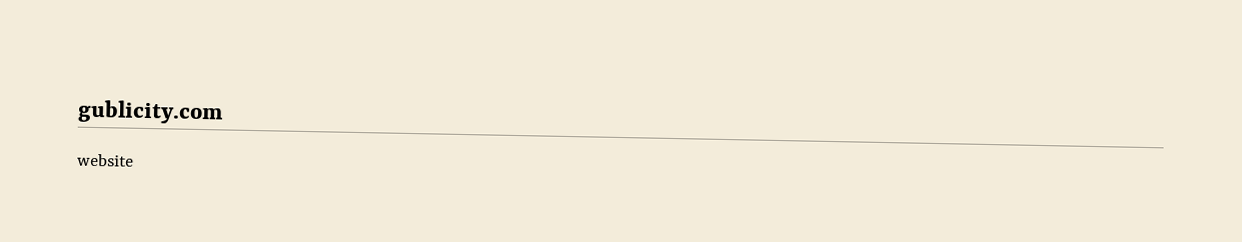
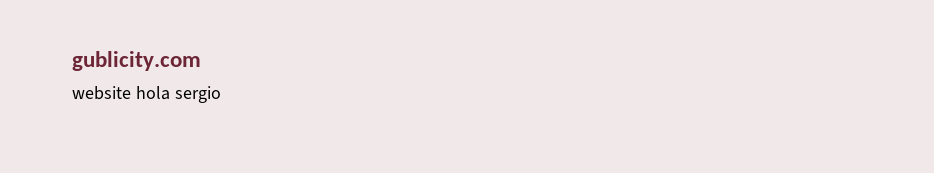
- website
+ website hola sergio

